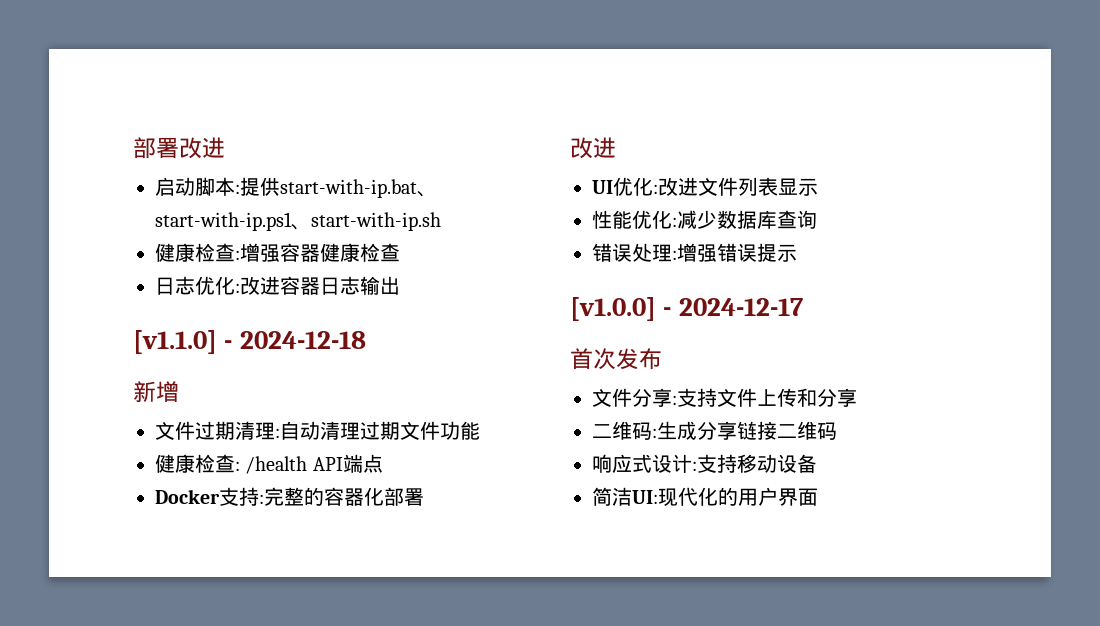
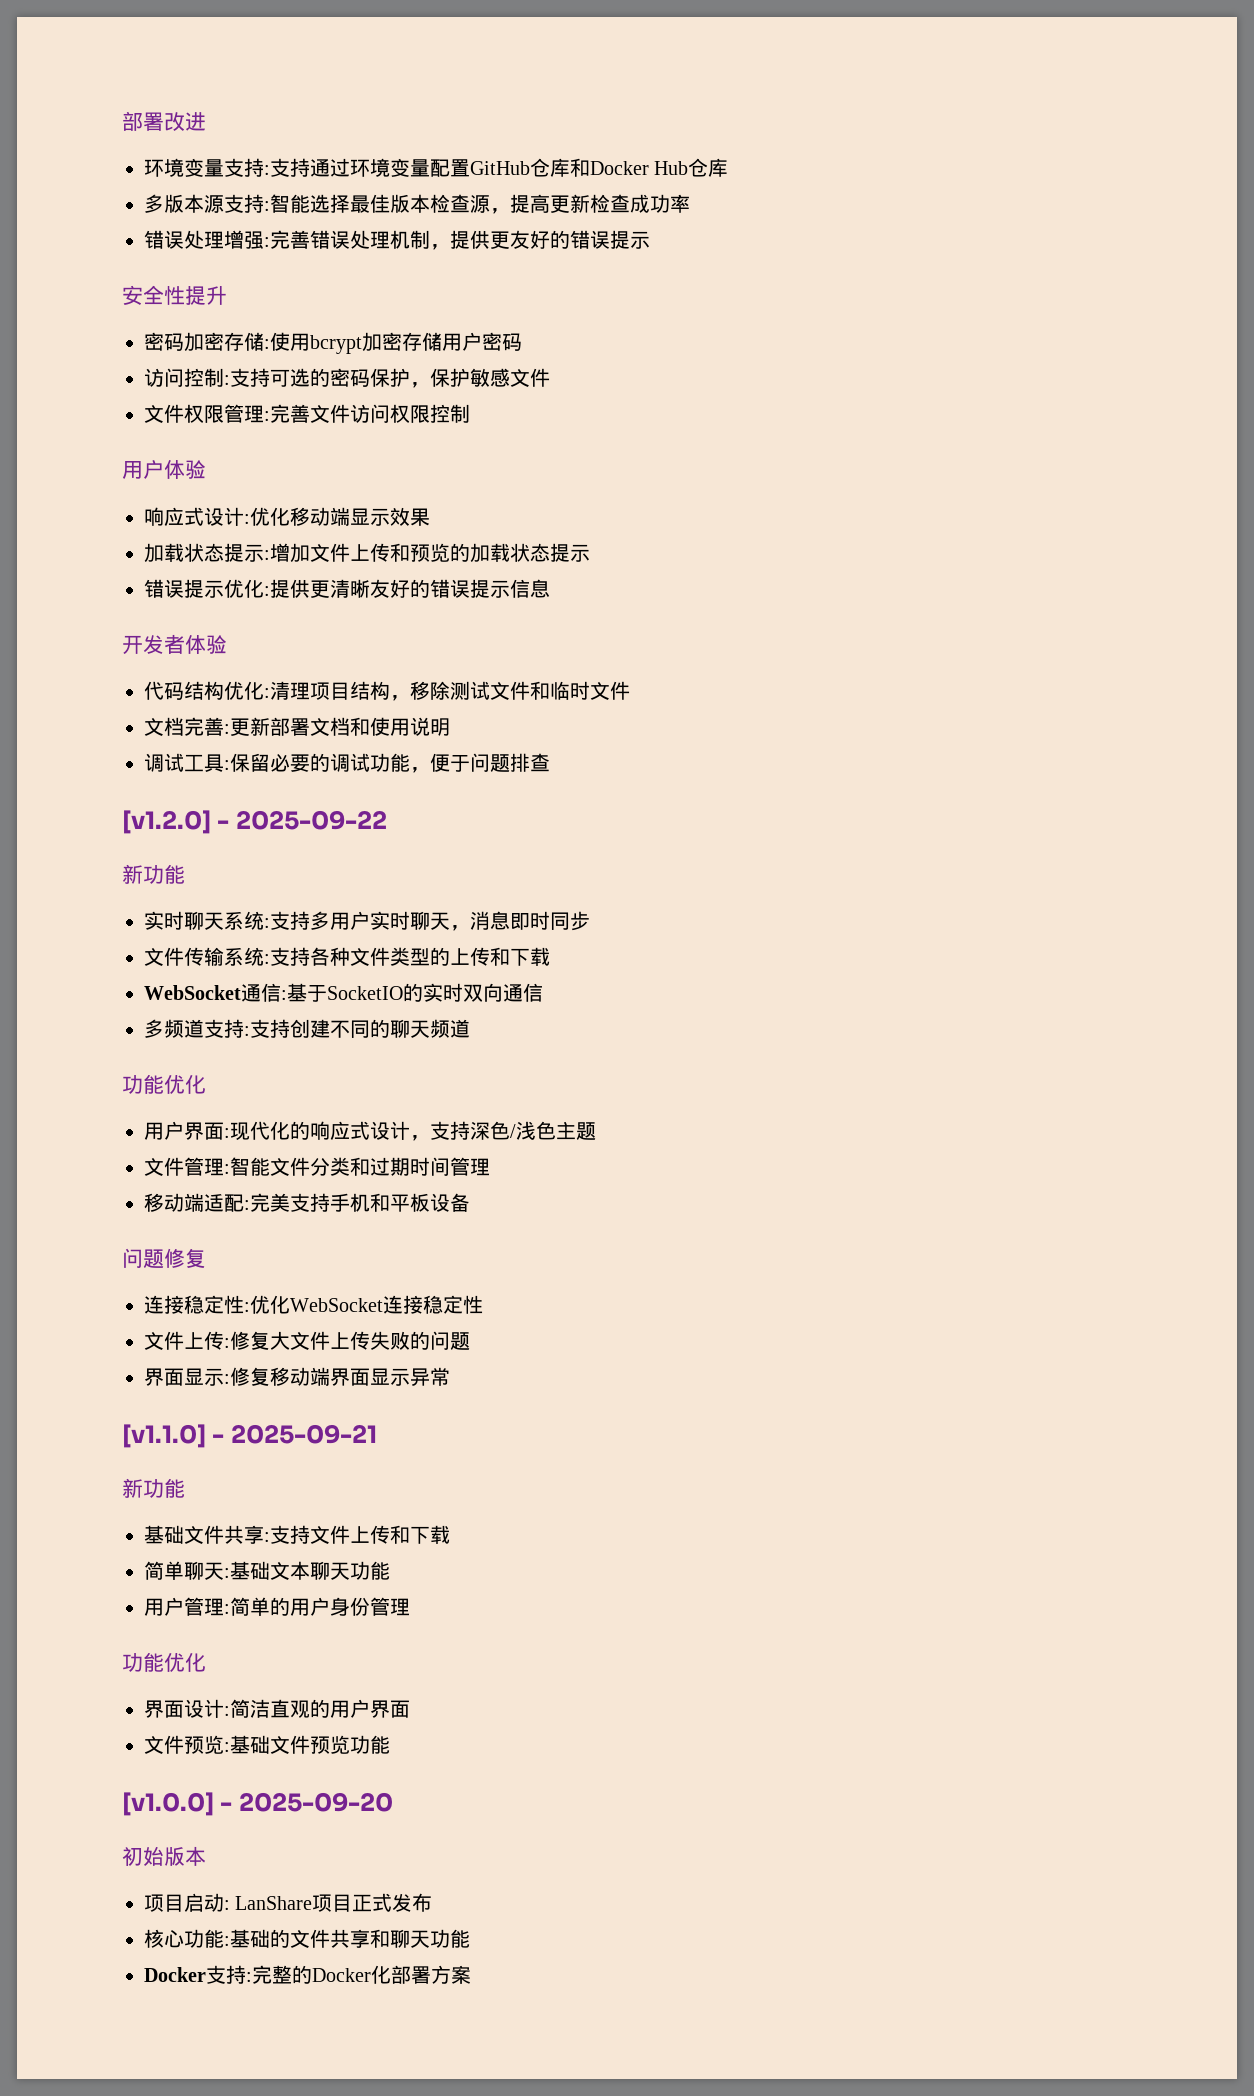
- 启动脚本:提供start-with-ip.bat、start-with-ip.ps1、start-with-ip.sh
- 健康检查:增强容器健康检查
- 日志优化:改进容器日志输出
- [v1.1.0] - 2024-12-18
- 新增
- 文件过期清理:自动清理过期文件功能
- 健康检查: /health API端点
- Docker支持:完整的容器化部署
- 改进
- UI优化:改进文件列表显示
- 性能优化:减少数据库查询
- 错误处理:增强错误提示
- [v1.0.0] - 2024-12-17
- 首次发布
- 文件分享:支持文件上传和分享
- 二维码:生成分享链接二维码
- 响应式设计:支持移动设备
- 简洁UI:现代化的用户界面
+ 环境变量支持:支持通过环境变量配置GitHub仓库和Docker Hub仓库
+ 多版本源支持:智能选择最佳版本检查源，提高更新检查成功率
+ 错误处理增强:完善错误处理机制，提供更友好的错误提示
+ 安全性提升
+ 密码加密存储:使用bcrypt加密存储用户密码
+ 访问控制:支持可选的密码保护，保护敏感文件
+ 文件权限管理:完善文件访问权限控制
+ 用户体验
+ 响应式设计:优化移动端显示效果
+ 加载状态提示:增加文件上传和预览的加载状态提示
+ 错误提示优化:提供更清晰友好的错误提示信息
+ 开发者体验
+ 代码结构优化:清理项目结构，移除测试文件和临时文件
+ 文档完善:更新部署文档和使用说明
+ 调试工具:保留必要的调试功能，便于问题排查
+ [v1.2.0] - 2025-09-22
+ 新功能
+ 实时聊天系统:支持多用户实时聊天，消息即时同步
+ 文件传输系统:支持各种文件类型的上传和下载
+ WebSocket通信:基于SocketIO的实时双向通信
+ 多频道支持:支持创建不同的聊天频道
+ 功能优化
+ 用户界面:现代化的响应式设计，支持深色/浅色主题
+ 文件管理:智能文件分类和过期时间管理
+ 移动端适配:完美支持手机和平板设备
+ 问题修复
+ 连接稳定性:优化WebSocket连接稳定性
+ 文件上传:修复大文件上传失败的问题
+ 界面显示:修复移动端界面显示异常
+ [v1.1.0] - 2025-09-21
+ 新功能
+ 基础文件共享:支持文件上传和下载
+ 简单聊天:基础文本聊天功能
+ 用户管理:简单的用户身份管理
+ 功能优化
+ 界面设计:简洁直观的用户界面
+ 文件预览:基础文件预览功能
+ [v1.0.0] - 2025-09-20
+ 初始版本
+ 项目启动: LanShare项目正式发布
+ 核心功能:基础的文件共享和聊天功能
+ Docker支持:完整的Docker化部署方案

